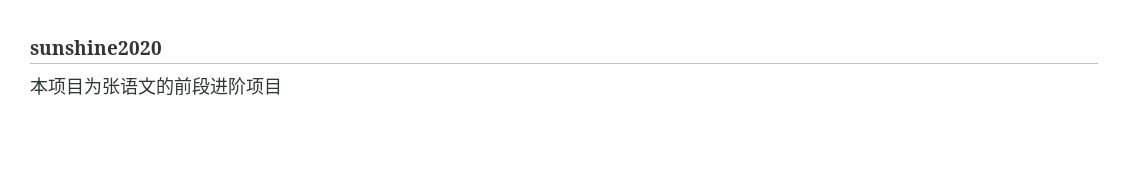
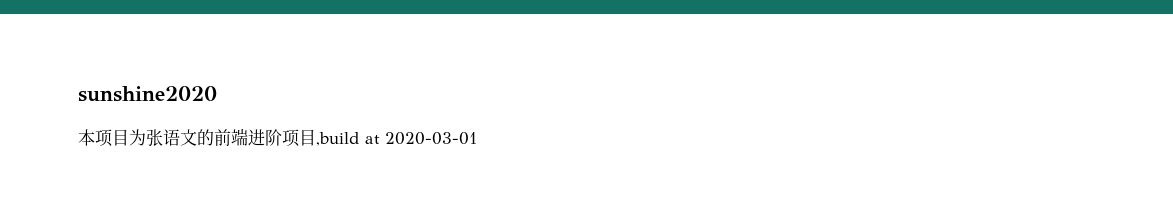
- 本项目为张语文的前段进阶项目
+ 本项目为张语文的前端进阶项目,build at 2020-03-01

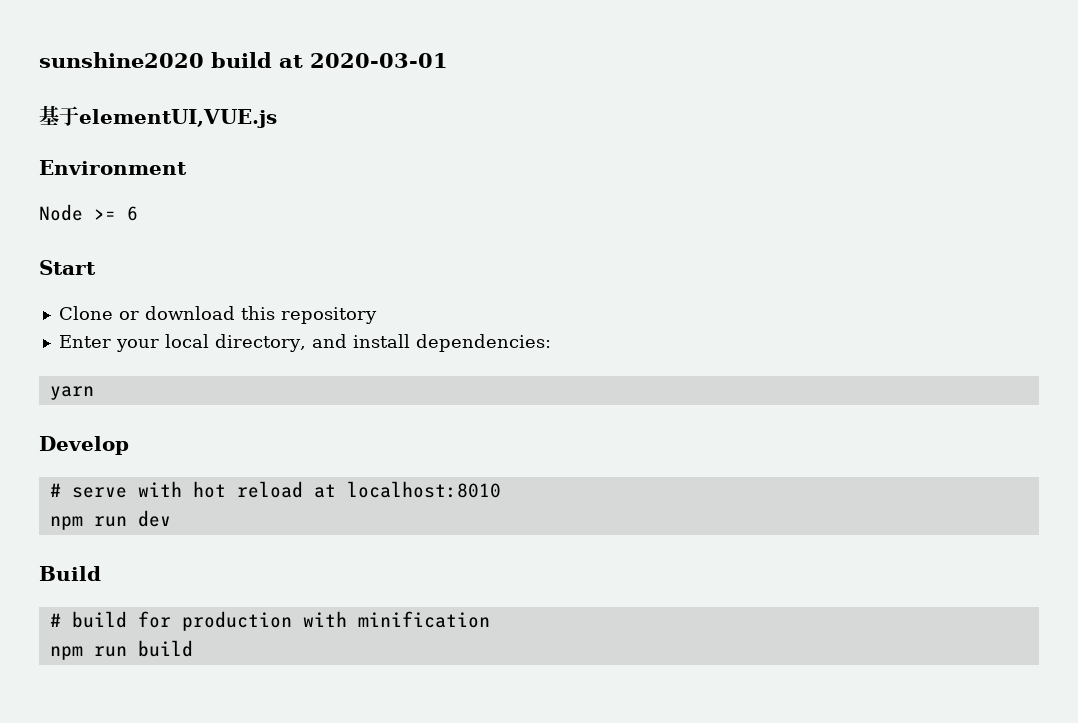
- sunshine2020
- 本项目为张语文的前端进阶项目,build at 2020-03-01
+ sunshine2020 build at 2020-03-01
+ 基于elementUI,VUE.js
+ Environment
+ Node >= 6
+ Start
+ Clone or download this repository
+ Enter your local directory, and install dependencies:
+ yarn
+ Develop
+ # serve with hot reload at localhost:8010
+ npm run dev
+ Build
+ # build for production with minification
+ npm run build

